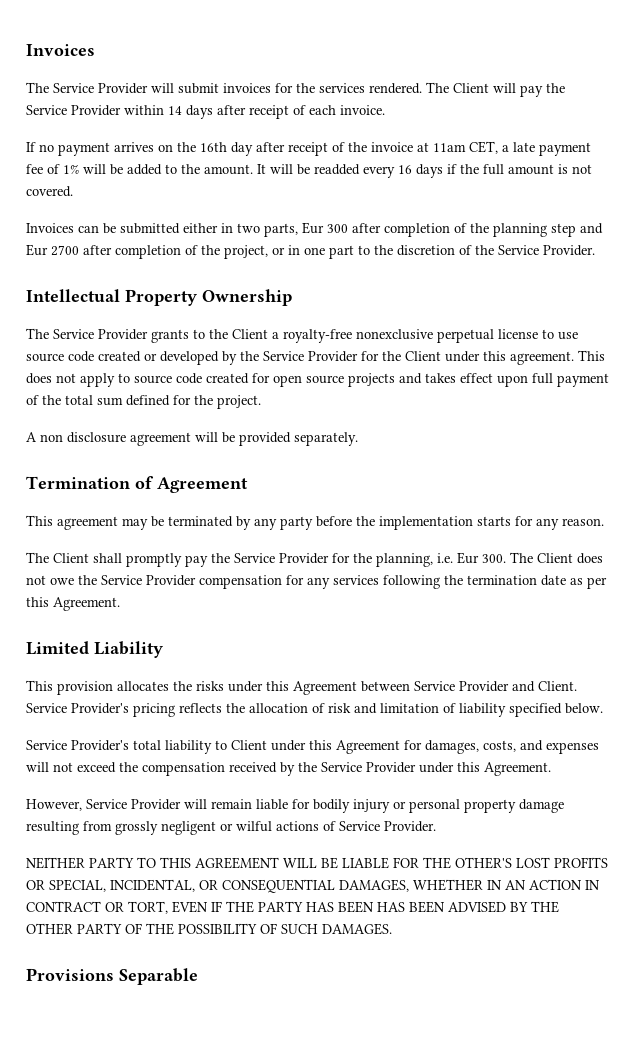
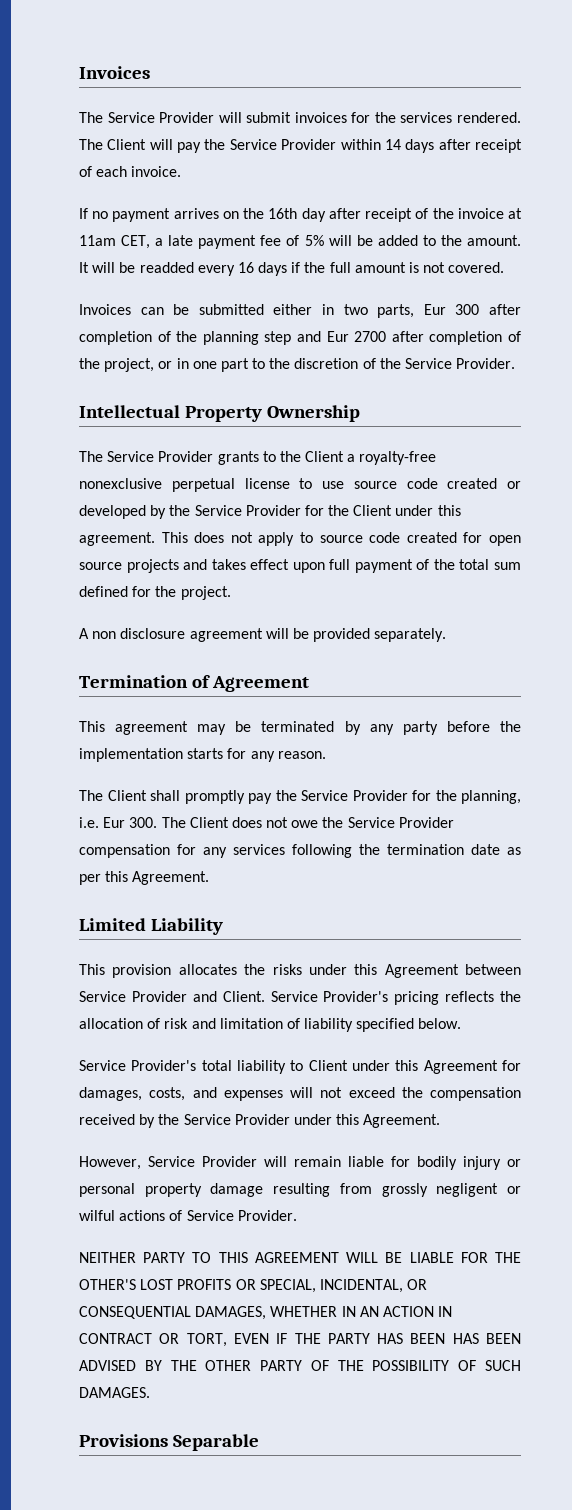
- If no payment arrives on the 16th day after receipt of the invoice at 11am CET, a late payment fee of 1% will be added to the amount.
+ If no payment arrives on the 16th day after receipt of the invoice at 11am CET, a late payment fee of 5% will be added to the amount.

